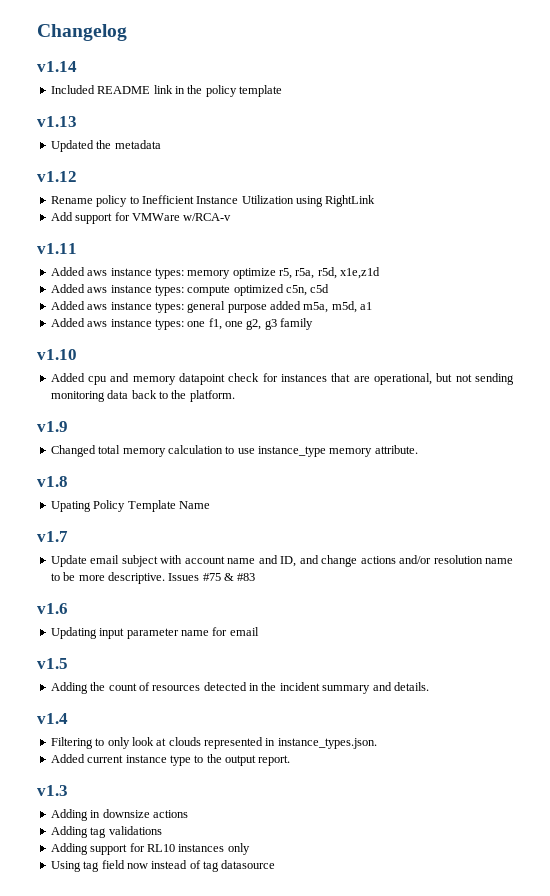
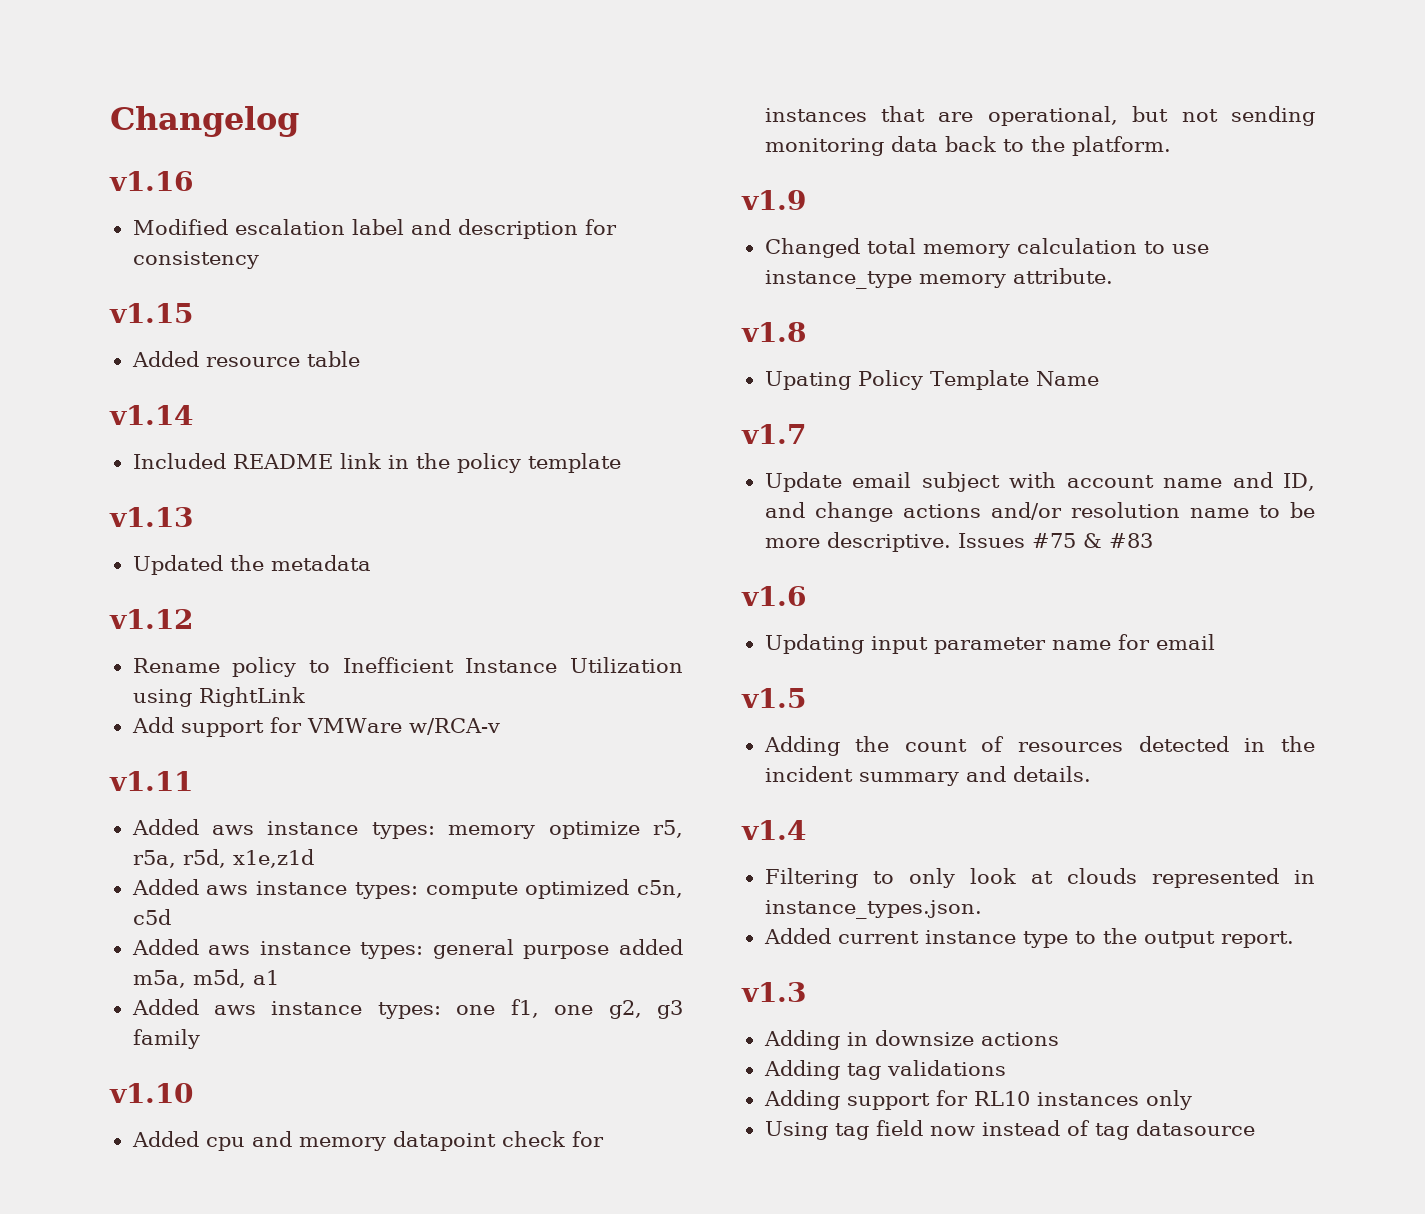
+ v1.16
+ Modified escalation label and description for consistency
+ v1.15
+ Added resource table

